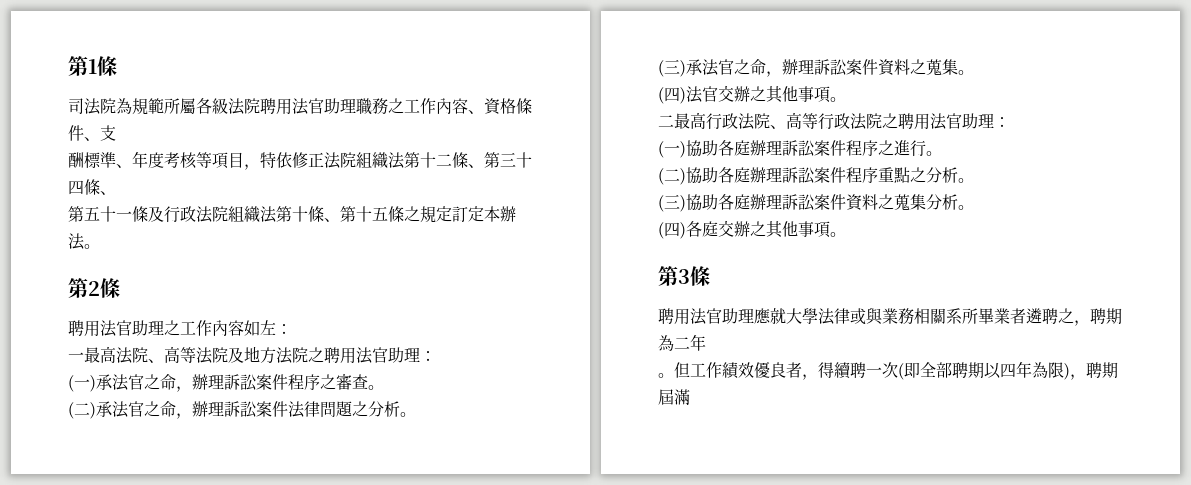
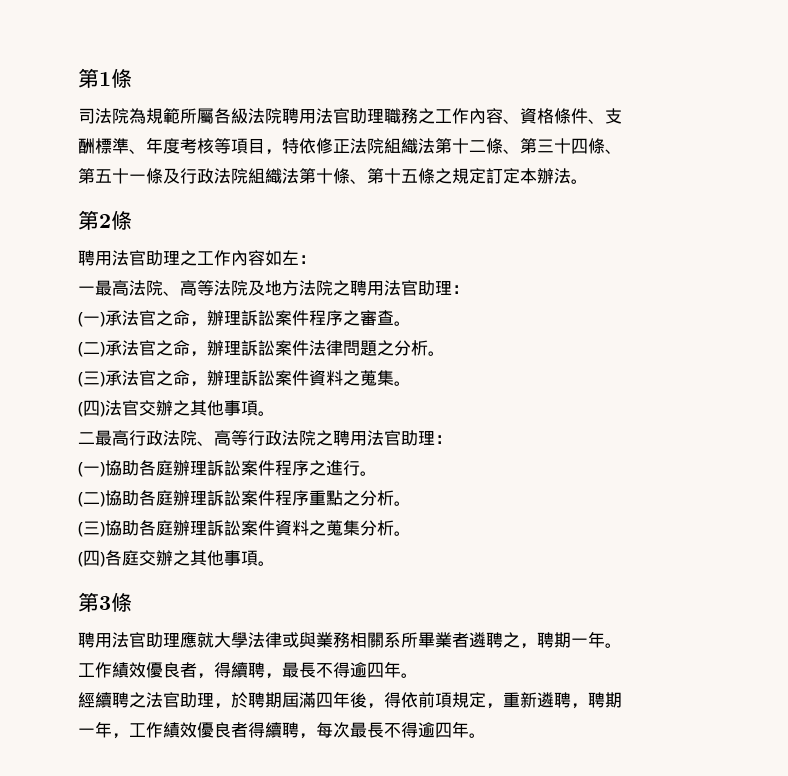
- 聘用法官助理應就大學法律或與業務相關系所畢業者遴聘之，聘期為二年
- 。但工作績效優良者，得續聘一次(即全部聘期以四年為限)，聘期屆滿
+ 聘用法官助理應就大學法律或與業務相關系所畢業者遴聘之，聘期一年。
+ 工作績效優良者，得續聘，最長不得逾四年。
+ 經續聘之法官助理，於聘期屆滿四年後，得依前項規定，重新遴聘，聘期
+ 一年，工作績效優良者得續聘，每次最長不得逾四年。

